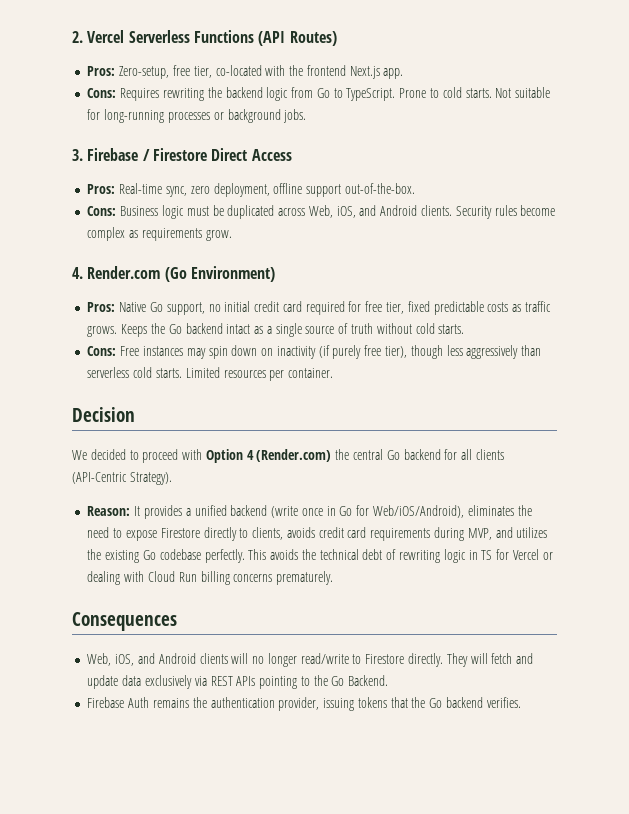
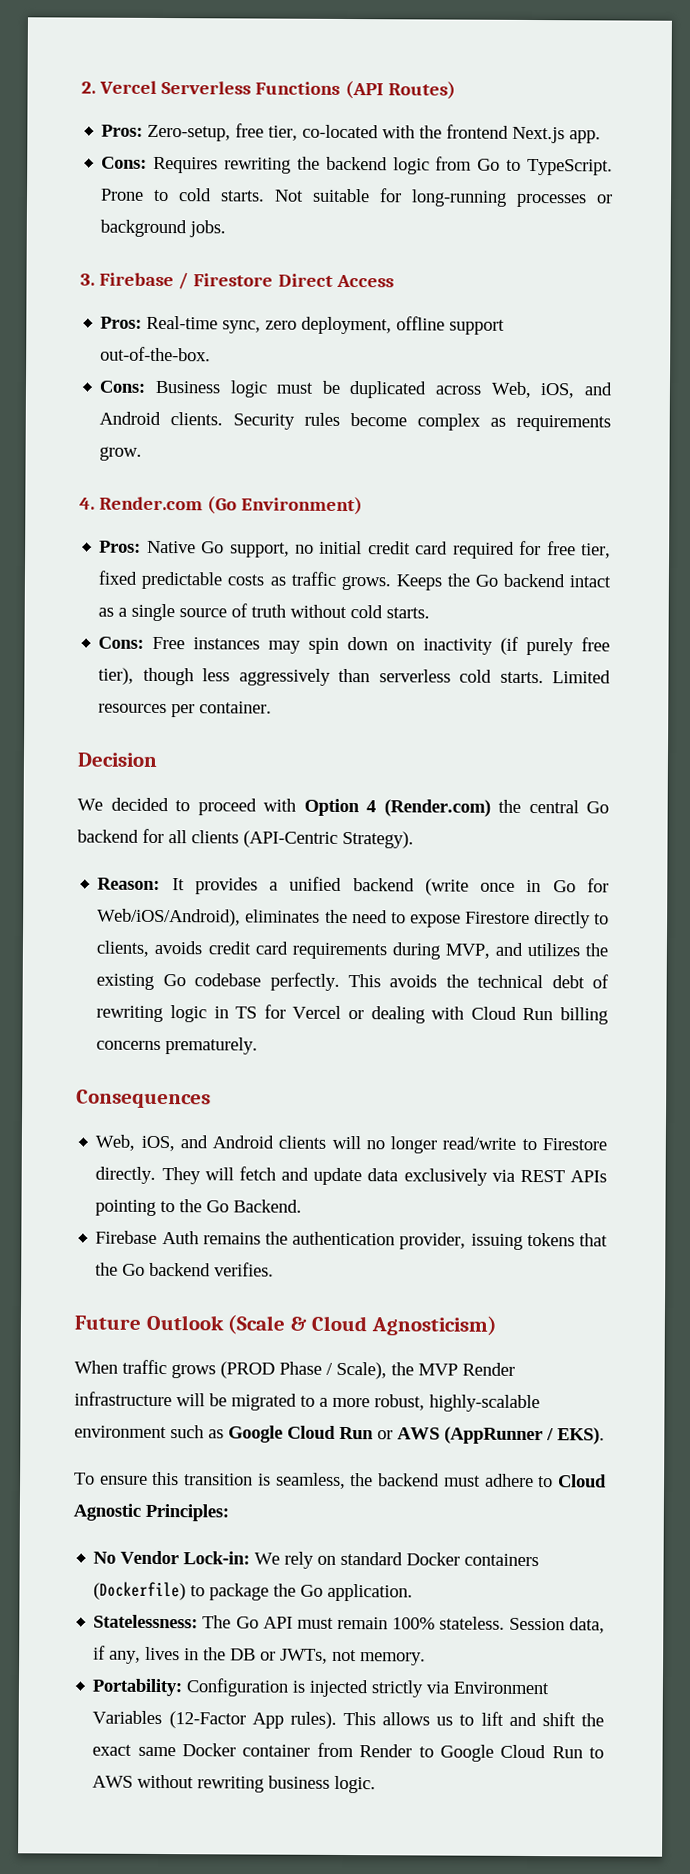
+ Future Outlook (Scale & Cloud Agnosticism)
+ When traffic grows (PROD Phase / Scale), the MVP Render infrastructure will be migrated to a more robust, highly-scalable environment such as Google Cloud Run or AWS (AppRunner / EKS).
+ To ensure this transition is seamless, the backend must adhere to Cloud Agnostic Principles:
+ No Vendor Lock-in: We rely on standard Docker containers (Dockerfile) to package the Go application.
+ Statelessness: The Go API must remain 100% stateless. Session data, if any, lives in the DB or JWTs, not memory.
+ Portability: Configuration is injected strictly via Environment Variables (12-Factor App rules). This allows us to lift and shift the exact same Docker container from Render to Google Cloud Run to AWS without rewriting business logic.

